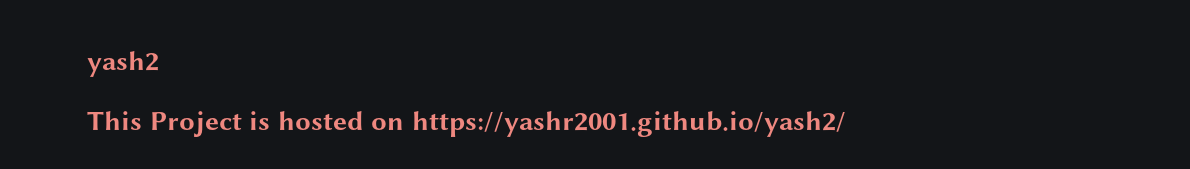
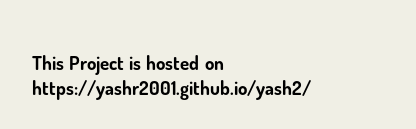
- yash2

